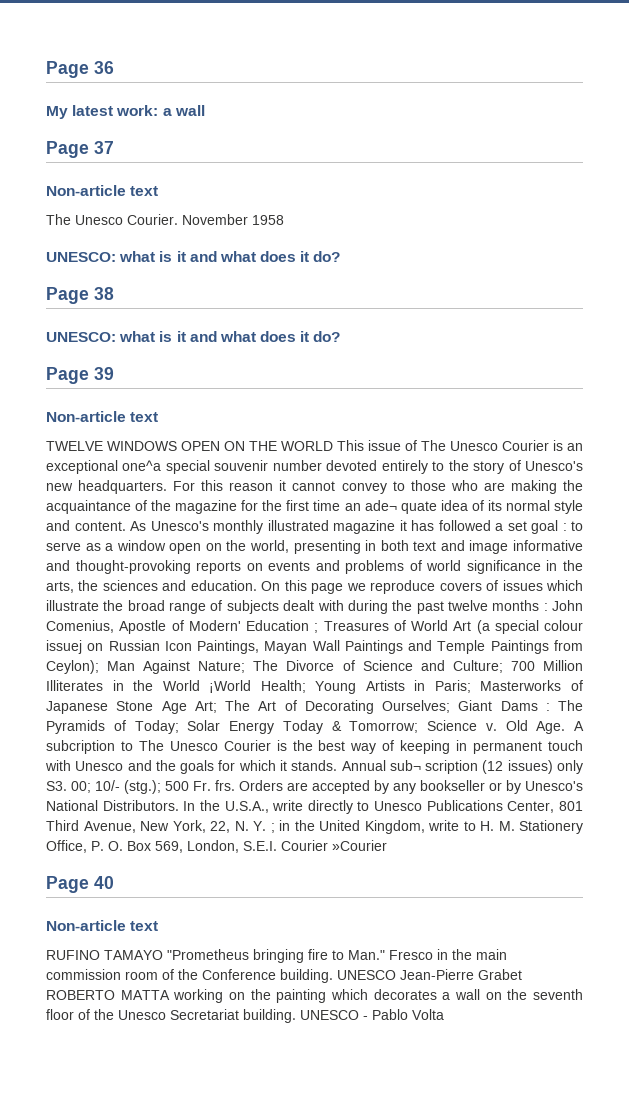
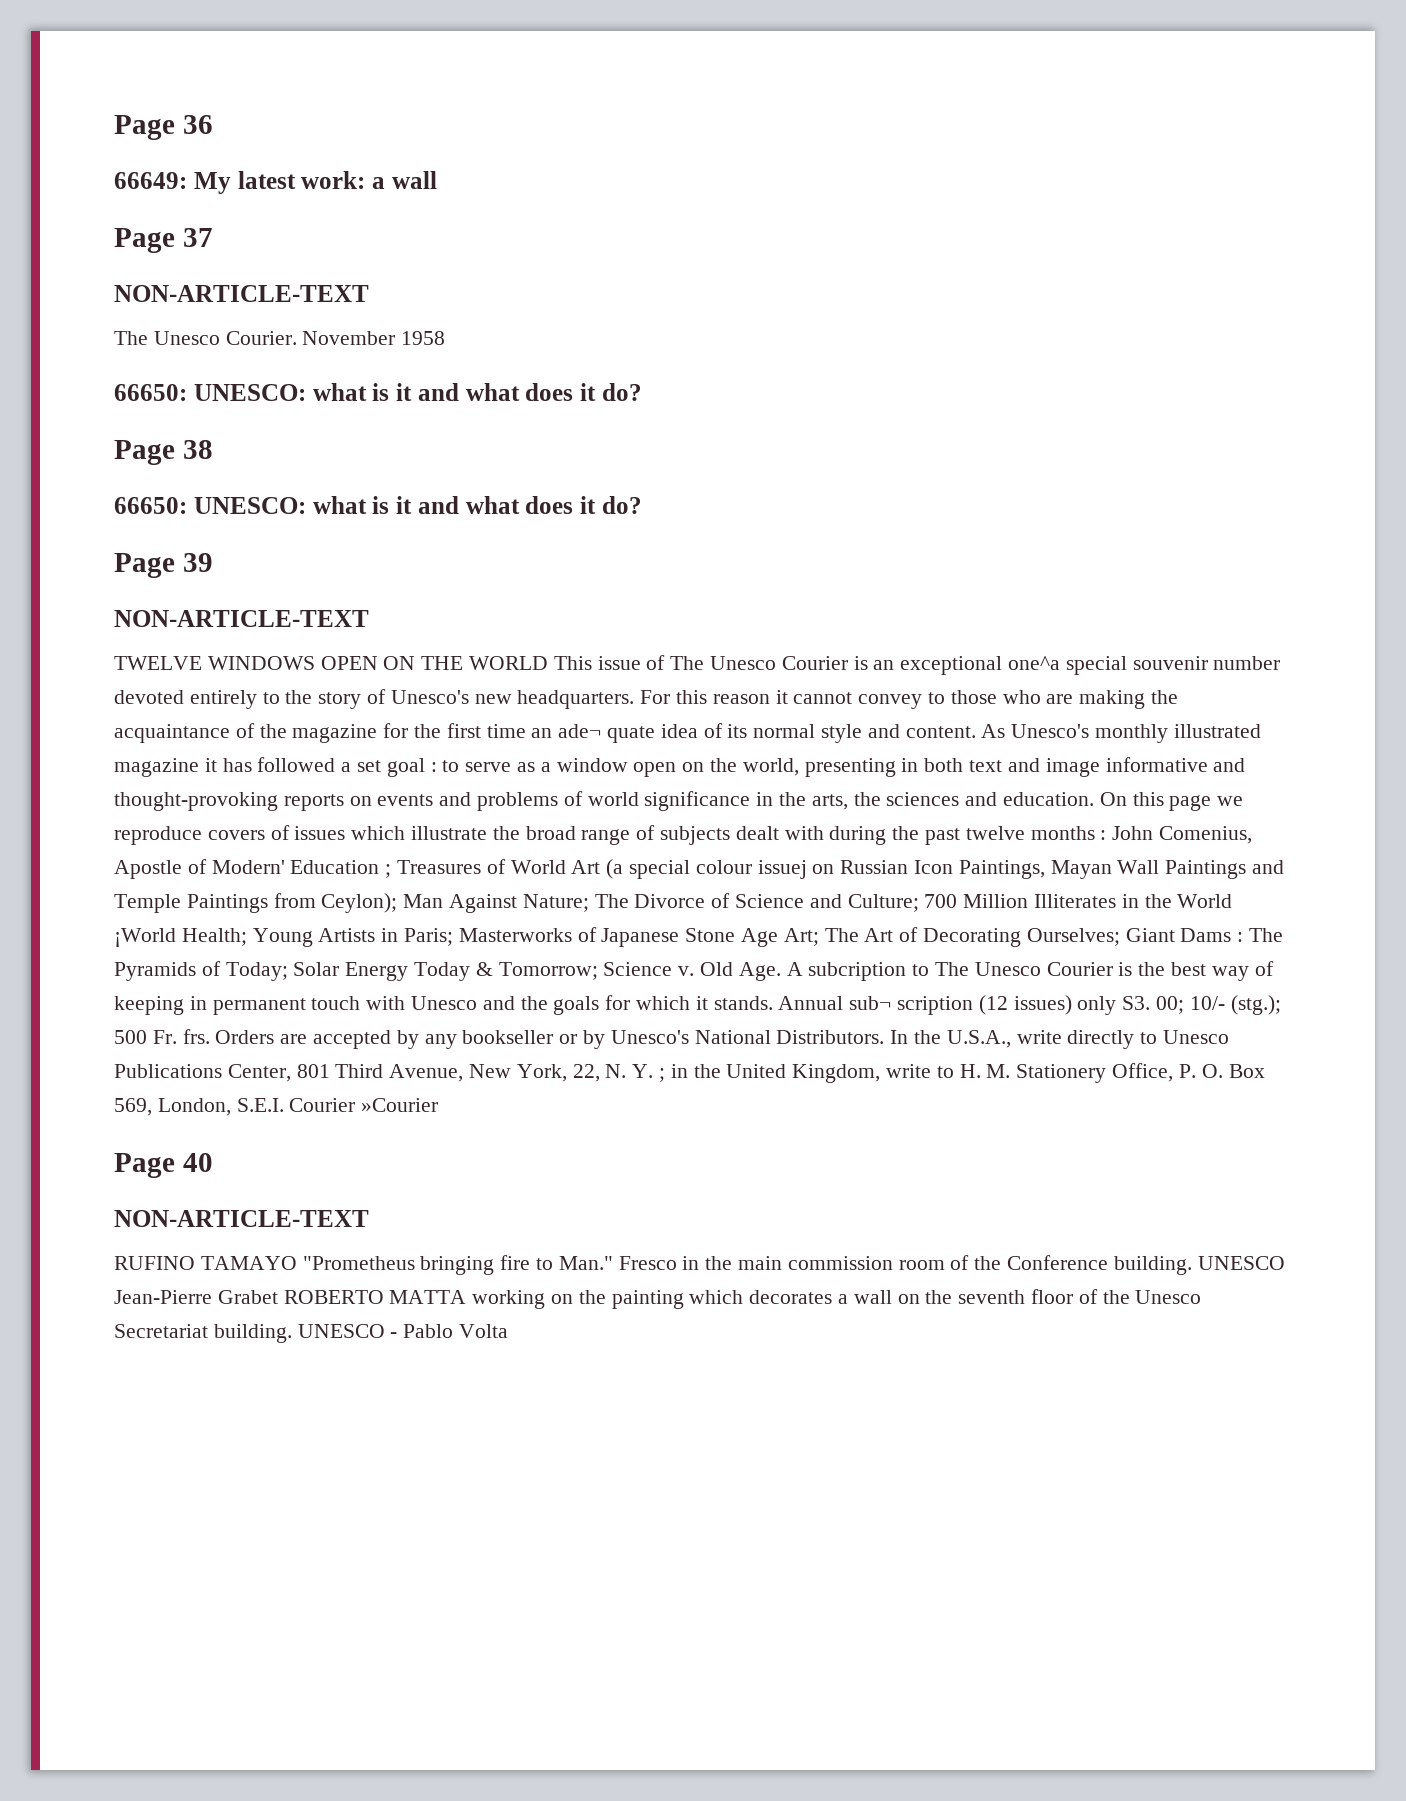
- My latest work: a wall
+ 66649: My latest work: a wall
  Page 37
- Non-article text
+ NON-ARTICLE-TEXT
  November 1958
- UNESCO: what is it and what does it do?
+ 66650: UNESCO: what is it and what does it do?
  Page 38
- UNESCO: what is it and what does it do?
+ 66650: UNESCO: what is it and what does it do?
  Page 39
- Non-article text
+ NON-ARTICLE-TEXT
  Page 40
- Non-article text
+ NON-ARTICLE-TEXT

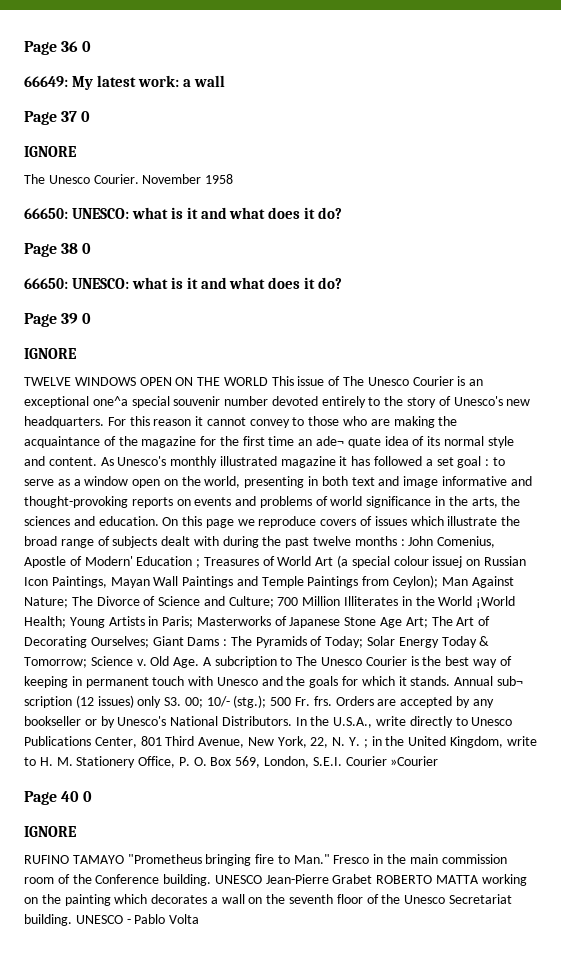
- Page 36
+ Page 36 0
- Page 37
- NON-ARTICLE-TEXT
+ Page 37 0
+ IGNORE
- Page 38
+ Page 38 0
- Page 39
- NON-ARTICLE-TEXT
+ Page 39 0
+ IGNORE
- Page 40
- NON-ARTICLE-TEXT
+ Page 40 0
+ IGNORE

